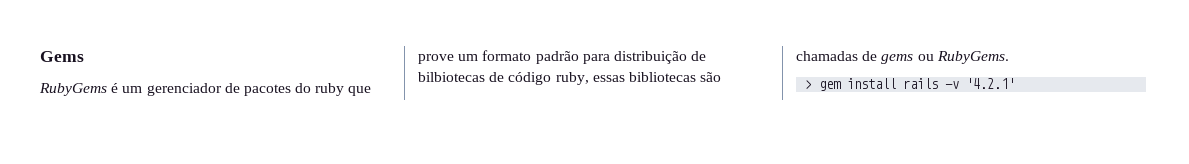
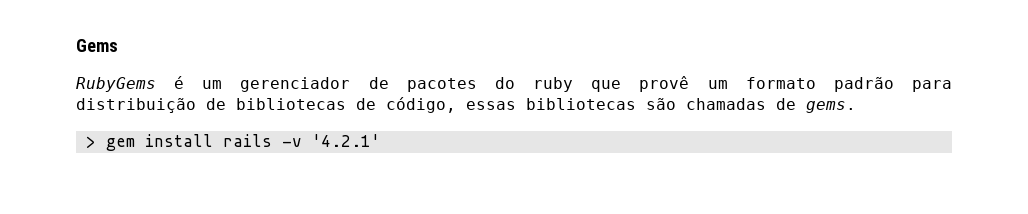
- RubyGems é um gerenciador de pacotes do ruby que prove um formato padrão para distribuição de bilbiotecas de código ruby, essas bibliotecas são chamadas de gems ou RubyGems.
+ RubyGems é um gerenciador de pacotes do ruby que provê um formato padrão para distribuição de bibliotecas de código, essas bibliotecas são chamadas de gems.

